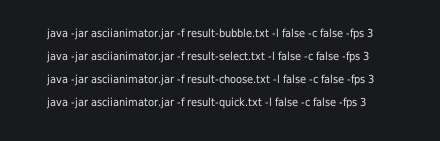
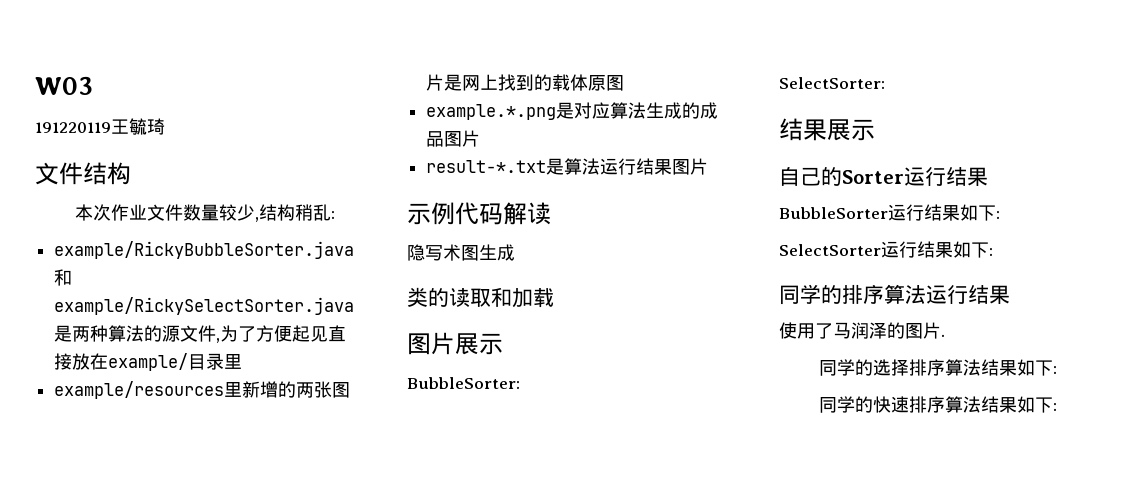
- java -jar asciianimator.jar -f result-bubble.txt -l false -c false -fps 3
- java -jar asciianimator.jar -f result-select.txt -l false -c false -fps 3
- java -jar asciianimator.jar -f result-choose.txt -l false -c false -fps 3
- java -jar asciianimator.jar -f result-quick.txt -l false -c false -fps 3
+ W03
+ 191220119王毓琦
+ 文件结构
+ 本次作业文件数量较少,结构稍乱:
+ example/RickyBubbleSorter.java和example/RickySelectSorter.java是两种算法的源文件,为了方便起见直接放在example/目录里
+ example/resources里新增的两张图片是网上找到的载体原图
+ example.*.png是对应算法生成的成品图片
+ result-*.txt是算法运行结果图片
+ 示例代码解读
+ 隐写术图生成
+ 类的读取和加载
+ 图片展示
+ BubbleSorter:
+ SelectSorter:
+ 结果展示
+ 自己的Sorter运行结果
+ BubbleSorter运行结果如下:
+ SelectSorter运行结果如下:
+ 同学的排序算法运行结果
+ 使用了马润泽的图片.
+ 同学的选择排序算法结果如下:
+ 同学的快速排序算法结果如下:

